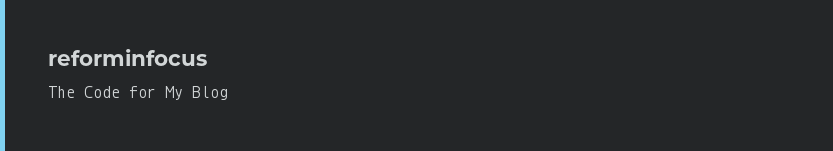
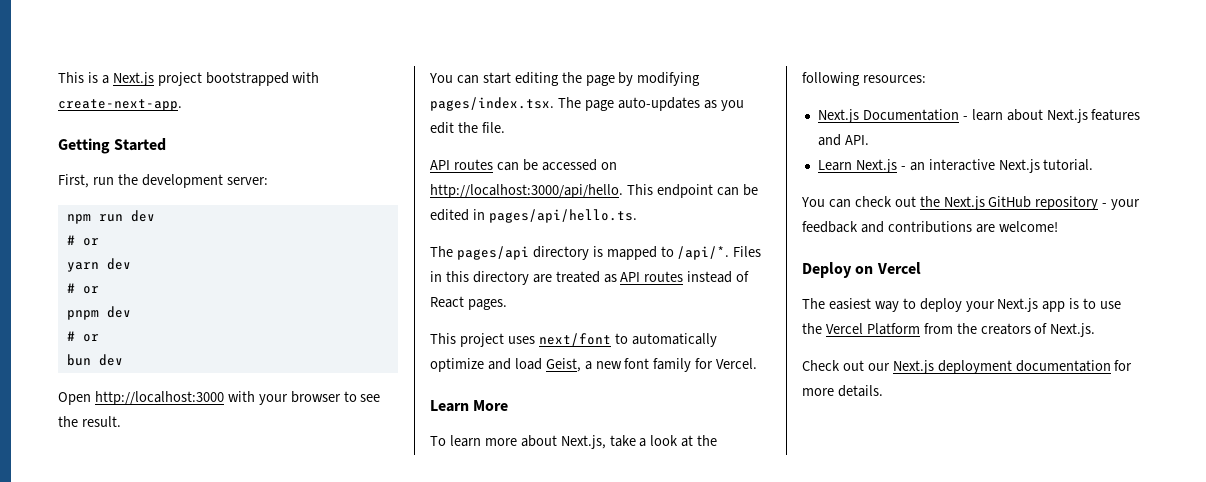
- reforminfocus
- The Code for My Blog
+ This is a Next.js project bootstrapped with create-next-app.
+ Getting Started
+ First, run the development server:
+ npm run dev
+ # or
+ yarn dev
+ # or
+ pnpm dev
+ # or
+ bun dev
+ Open http://localhost:3000 with your browser to see the result.
+ You can start editing the page by modifying pages/index.tsx. The page auto-updates as you edit the file.
+ API routes can be accessed on http://localhost:3000/api/hello. This endpoint can be edited in pages/api/hello.ts.
+ The pages/api directory is mapped to /api/*. Files in this directory are treated as API routes instead of React pages.
+ This project uses next/font to automatically optimize and load Geist, a new font family for Vercel.
+ Learn More
+ To learn more about Next.js, take a look at the following resources:
+ Next.js Documentation - learn about Next.js features and API.
+ Learn Next.js - an interactive Next.js tutorial.
+ You can check out the Next.js GitHub repository - your feedback and contributions are welcome!
+ Deploy on Vercel
+ The easiest way to deploy your Next.js app is to use the Vercel Platform from the creators of Next.js.
+ Check out our Next.js deployment documentation for more details.

